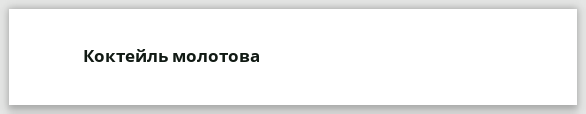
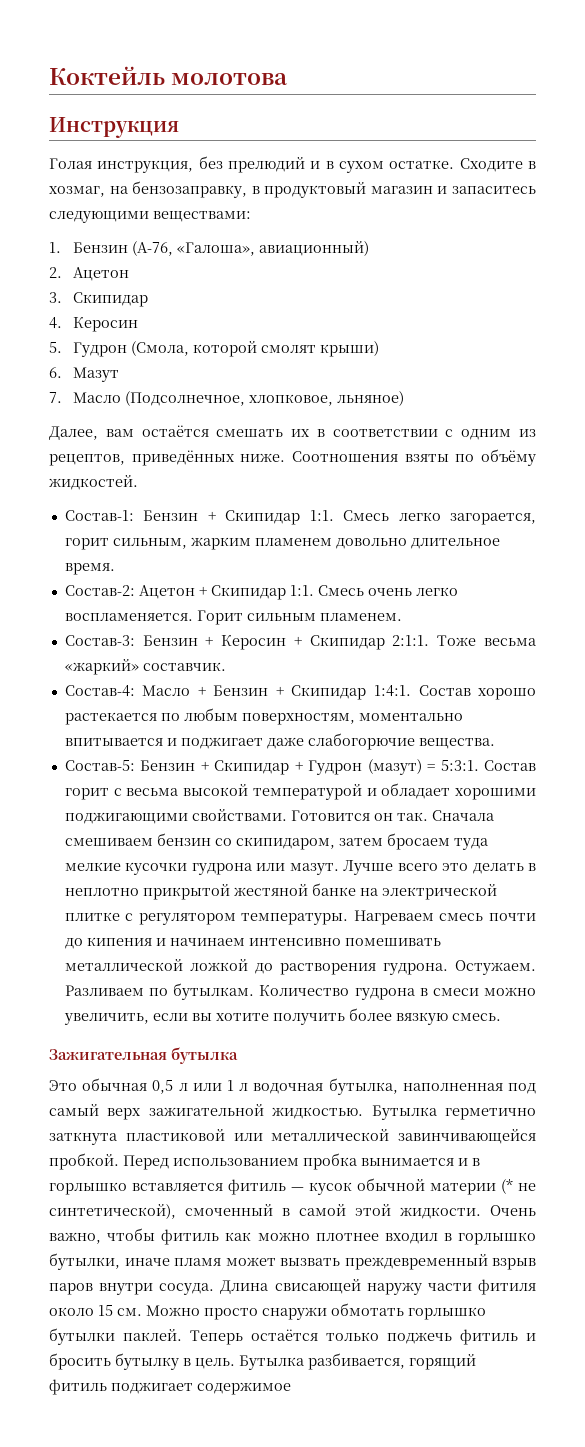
+ Инструкция
+ Голая инструкция, без прелюдий и в сухом остатке. Сходите в хозмаг, на бензозаправку, в продуктовый магазин и запаситесь следующими веществами:
+ 1. Бензин (А-76, «Галоша», авиационный)
+ 2. Ацетон
+ 3. Скипидар
+ 4. Керосин
+ 5. Гудрон (Смола, которой смолят крыши)
+ 6. Мазут
+ 7. Масло (Подсолнечное, хлопковое, льняное)
+ Далее, вам остаётся смешать их в соответствии с одним из рецептов, приведённых ниже. Соотношения взяты по объёму жидкостей.
+ Состав-1: Бензин + Скипидар 1:1. Смесь легко загорается, горит сильным, жарким пламенем довольно длительное время.
+ Состав-2: Ацетон + Скипидар 1:1. Смесь очень легко воспламеняется. Горит сильным пламенем.
+ Состав-3: Бензин + Керосин + Скипидар 2:1:1. Тоже весьма «жаркий» составчик.
+ Состав-4: Масло + Бензин + Скипидар 1:4:1. Состав хорошо растекается по любым поверхностям, моментально впитывается и поджигает даже слабогорючие вещества.
+ Состав-5: Бензин + Скипидар + Гудрон (мазут) = 5:3:1. Состав горит с весьма высокой температурой и обладает хорошими поджигающими свойствами. Готовится он так. Сначала смешиваем бензин со скипидаром, затем бросаем туда мелкие кусочки гудрона или мазут. Лучше всего это делать в неплотно прикрытой жестяной банке на электрической плитке с регулятором температуры. Нагреваем смесь почти до кипения и начинаем интенсивно помешивать металлической ложкой до растворения гудрона. Остужаем. Разливаем по бутылкам. Количество гудрона в смеси можно увеличить, если вы хотите получить более вязкую смесь.
+ Зажигательная бутылка
+ Это обычная 0,5 л или 1 л водочная бутылка, наполненная под самый верх зажигательной жидкостью. Бутылка герметично заткнута пластиковой или металлической завинчивающейся пробкой. Перед использованием пробка вынимается и в горлышко вставляется фитиль — кусок обычной материи (* не синтетической), смоченный в самой этой жидкости. Очень важно, чтобы фитиль как можно плотнее входил в горлышко бутылки, иначе пламя может вызвать преждевременный взрыв паров внутри сосуда. Длина свисающей наружу части фитиля около 15 см. Можно просто снаружи обмотать горлышко бутылки паклей. Теперь остаётся только поджечь фитиль и бросить бутылку в цель. Бутылка разбивается, горящий фитиль поджигает содержимое

